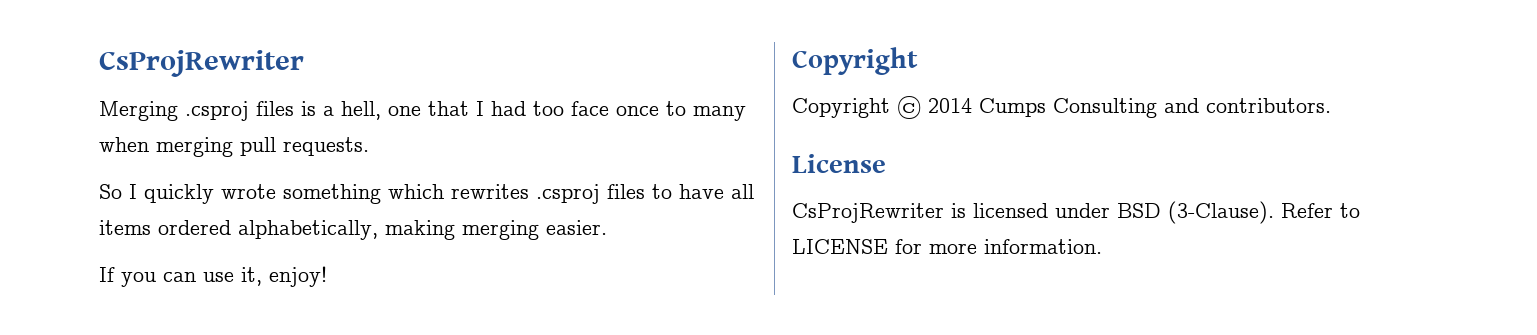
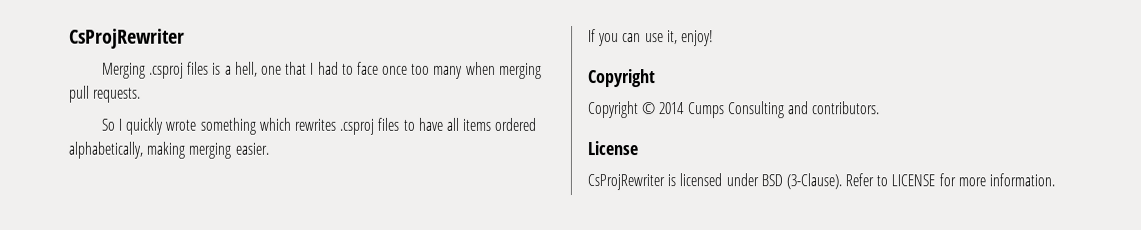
- Merging .csproj files is a hell, one that I had too face once to many when merging pull requests.
+ Merging .csproj files is a hell, one that I had to face once too many when merging pull requests.

